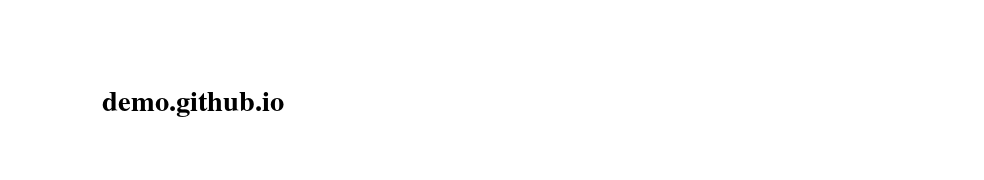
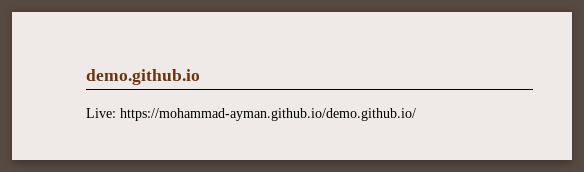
+ Live: https://mohammad-ayman.github.io/demo.github.io/

